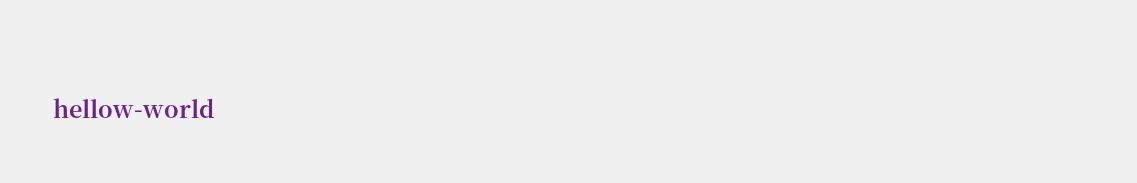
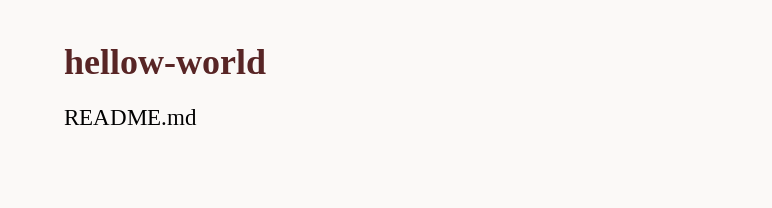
+ README.md

